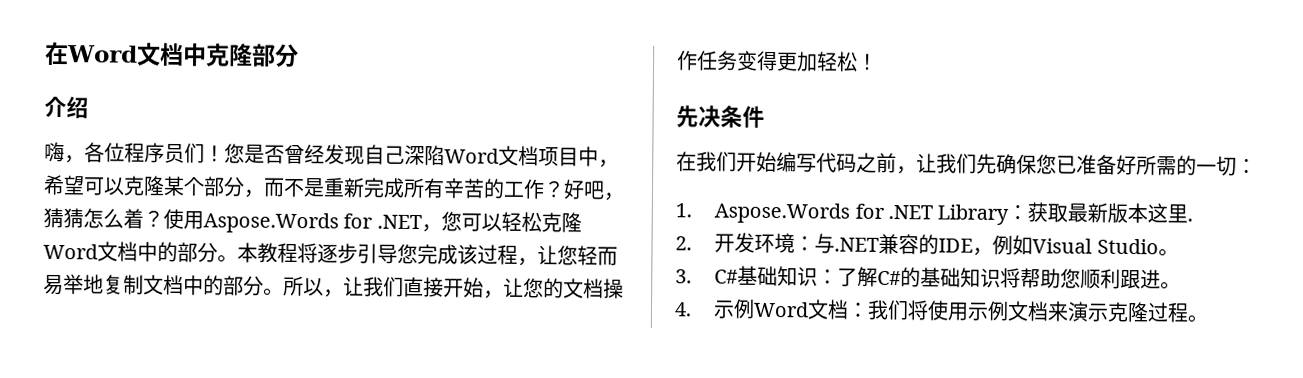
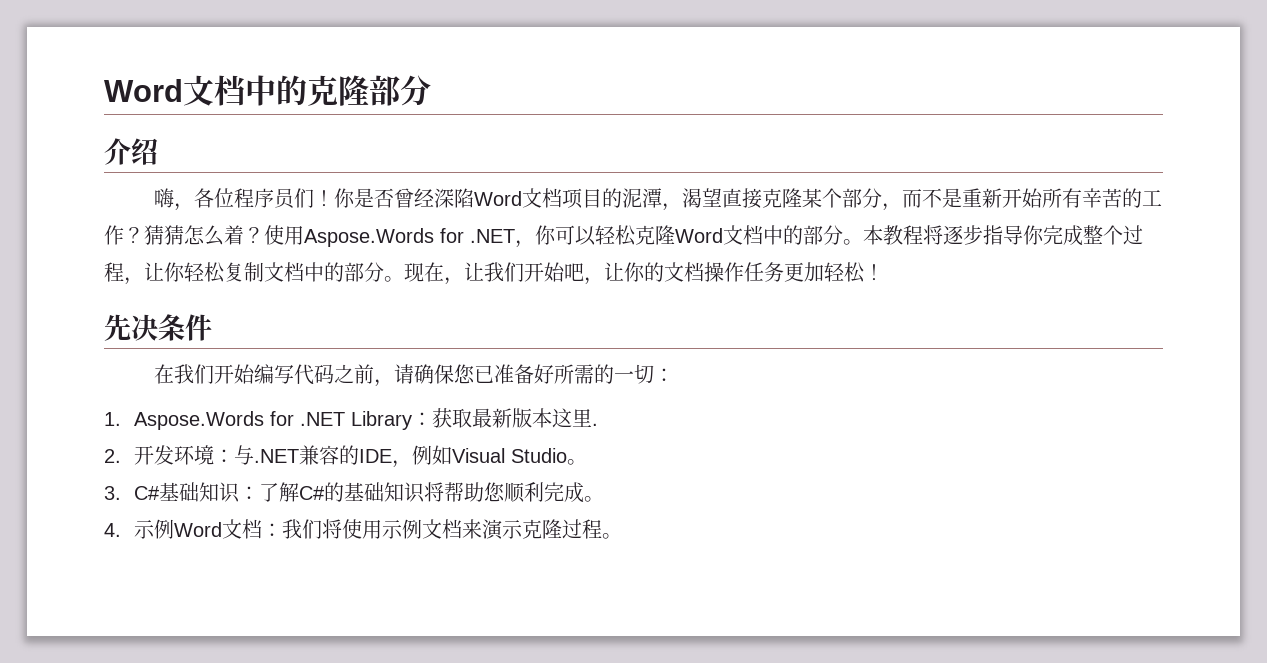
- 在Word文档中克隆部分
+ Word文档中的克隆部分
- 您是否曾经发现自己深陷Word文档项目中，希望可以克隆某个部分，而不是重新完成所有辛苦的工作？
+ 你是否曾经深陷Word文档项目的泥潭，渴望直接克隆某个部分，而不是重新开始所有辛苦的工作？
- 好吧，猜猜怎么着？
+ 猜猜怎么着？
- 使用Aspose.Words for .NET，您可以轻松克隆Word文档中的部分。
+ 使用Aspose.Words for .NET，你可以轻松克隆Word文档中的部分。
- 本教程将逐步引导您完成该过程，让您轻而易举地复制文档中的部分。
+ 本教程将逐步指导你完成整个过程，让你轻松复制文档中的部分。
- 所以，让我们直接开始，让您的文档操作任务变得更加轻松！
+ 现在，让我们开始吧，让你的文档操作任务更加轻松！
- 在我们开始编写代码之前，让我们先确保您已准备好所需的一切：
+ 在我们开始编写代码之前，请确保您已准备好所需的一切：
- 3. C#基础知识：了解C#的基础知识将帮助您顺利跟进。
+ 3. C#基础知识：了解C#的基础知识将帮助您顺利完成。

